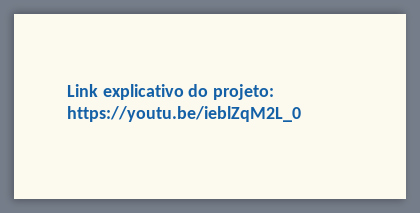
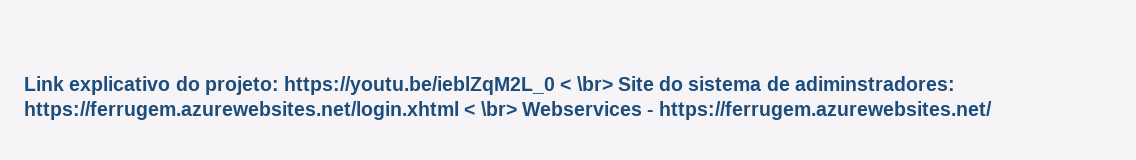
- Link explicativo do projeto: https://youtu.be/ieblZqM2L_0
+ Link explicativo do projeto: https://youtu.be/ieblZqM2L_0 < \br> Site do sistema de adiminstradores: https://ferrugem.azurewebsites.net/login.xhtml < \br> Webservices - https://ferrugem.azurewebsites.net/

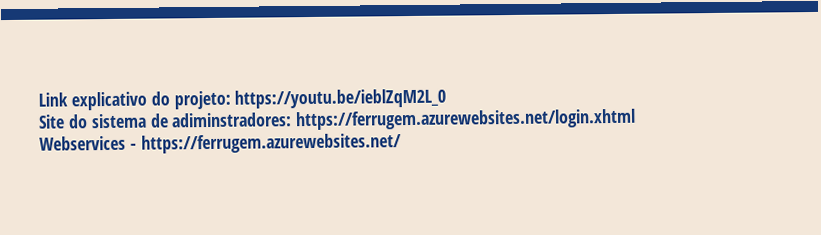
- Link explicativo do projeto: https://youtu.be/ieblZqM2L_0 < \br> Site do sistema de adiminstradores: https://ferrugem.azurewebsites.net/login.xhtml < \br> Webservices - https://ferrugem.azurewebsites.net/
+ Link explicativo do projeto: https://youtu.be/ieblZqM2L_0
+ Site do sistema de adiminstradores: https://ferrugem.azurewebsites.net/login.xhtml
+ Webservices - https://ferrugem.azurewebsites.net/

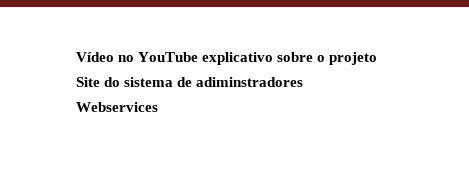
- Link explicativo do projeto: https://youtu.be/ieblZqM2L_0
+ Vídeo no YouTube explicativo sobre o projeto
- Site do sistema de adiminstradores: https://ferrugem.azurewebsites.net/login.xhtml
+ Site do sistema de adiminstradores
- Webservices - https://ferrugem.azurewebsites.net/
+ Webservices

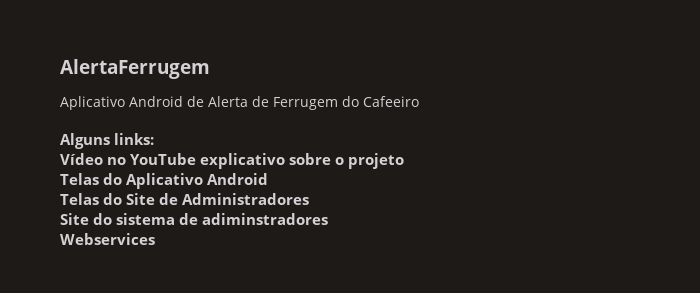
+ AlertaFerrugem
+ Aplicativo Android de Alerta de Ferrugem do Cafeeiro
+ Alguns links:
+ Telas do Aplicativo Android
+ Telas do Site de Administradores

